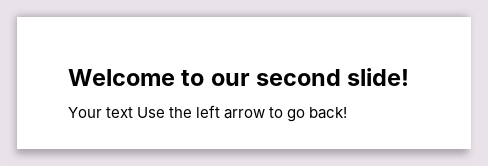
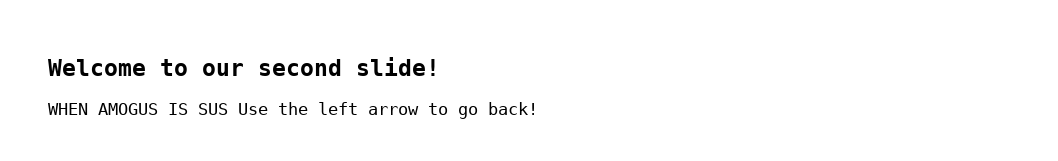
- Your text Use the left arrow to go back!
+ WHEN AMOGUS IS SUS Use the left arrow to go back!

